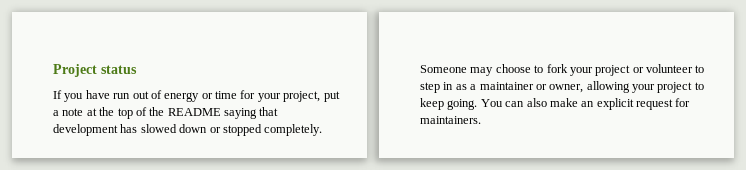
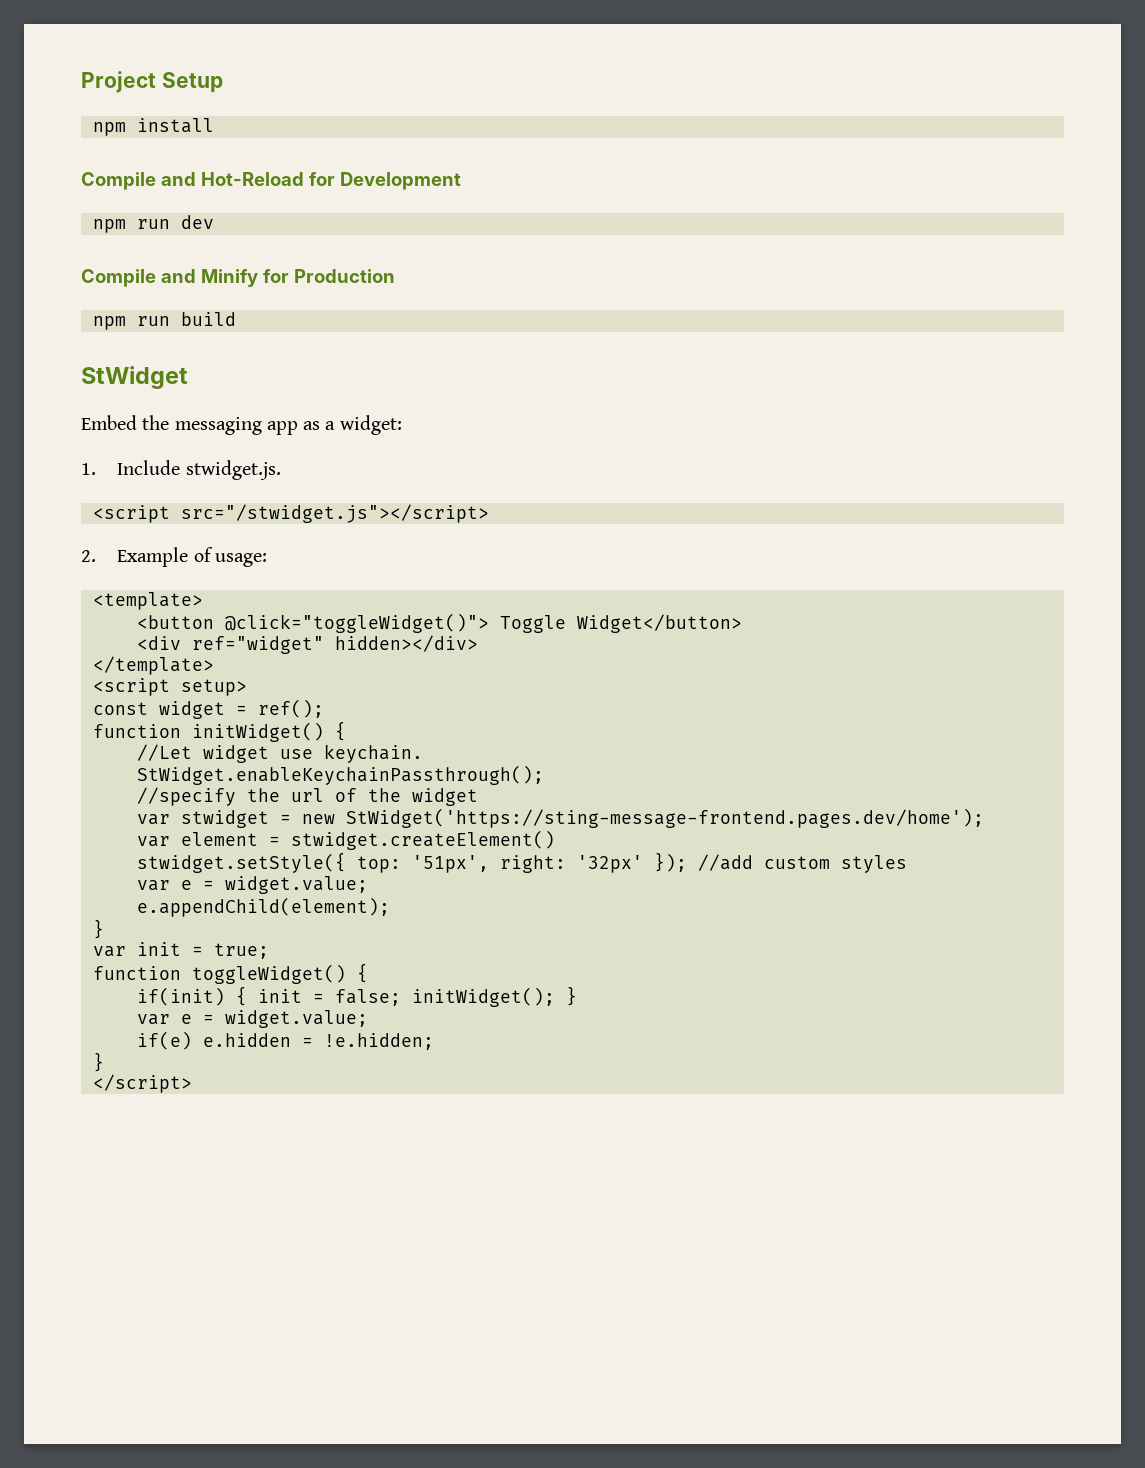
- Project status
- If you have run out of energy or time for your project, put a note at the top of the README saying that development has slowed down or stopped completely. Someone may choose to fork your project or volunteer to step in as a maintainer or owner, allowing your project to keep going. You can also make an explicit request for maintainers.
+ Project Setup
+ npm install
+ Compile and Hot-Reload for Development
+ npm run dev
+ Compile and Minify for Production
+ npm run build
+ StWidget
+ Embed the messaging app as a widget:
+ 1. Include stwidget.js.
+ <script src="/stwidget.js"></script>
+ 2. Example of usage:
+ <template>
+ <button @click="toggleWidget()"> Toggle Widget</button>
+ <div ref="widget" hidden></div>
+ </template>
+ <script setup>
+ const widget = ref();
+ function initWidget() {
+ //Let widget use keychain.
+ StWidget.enableKeychainPassthrough();
+ //specify the url of the widget
+ var stwidget = new StWidget('https://sting-message-frontend.pages.dev/home');
+ var element = stwidget.createElement()
+ stwidget.setStyle({ top: '51px', right: '32px' }); //add custom styles
+ var e = widget.value;
+ e.appendChild(element);
+ }
+ var init = true;
+ function toggleWidget() {
+ if(init) { init = false; initWidget(); }
+ var e = widget.value;
+ if(e) e.hidden = !e.hidden;
+ }
+ </script>

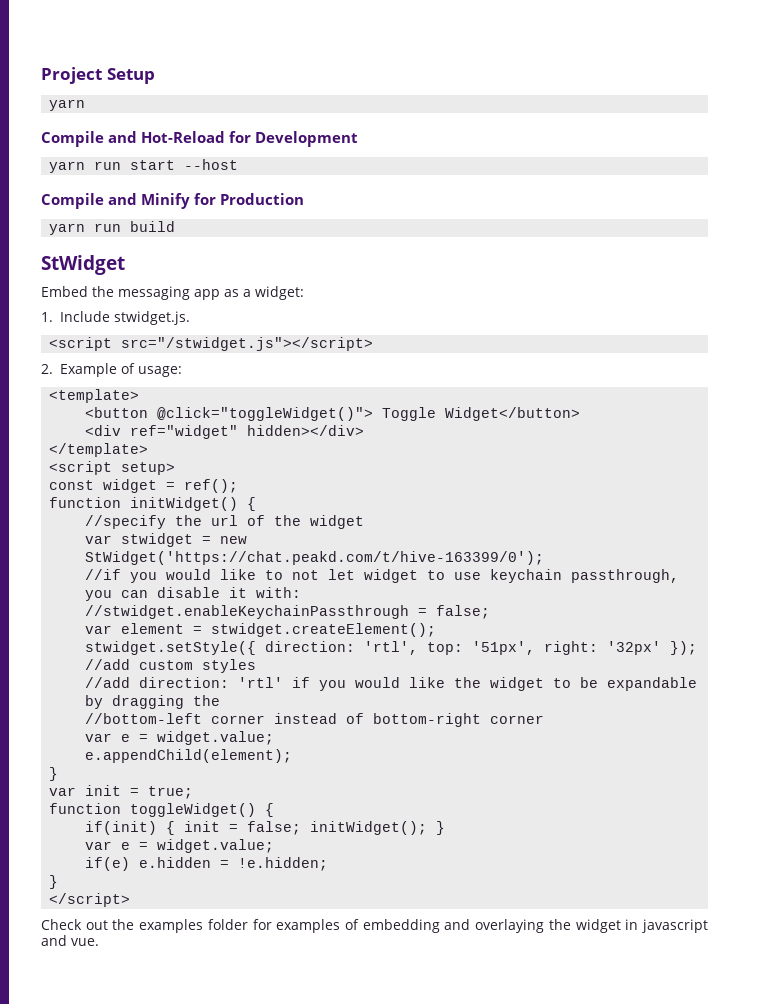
  Project Setup
- npm install
+ yarn
- npm run dev
+ yarn run start --host
- npm run build
+ yarn run build
- //Let widget use keychain.
- StWidget.enableKeychainPassthrough();
- var stwidget = new StWidget('https://sting-message-frontend.pages.dev/home');
+ var stwidget = new StWidget('https://chat.peakd.com/t/hive-163399/0');
+ //if you would like to not let widget to use keychain passthrough, you can disable it with:
+ //stwidget.enableKeychainPassthrough = false;
- var element = stwidget.createElement()
+ var element = stwidget.createElement();
- stwidget.setStyle({ top: '51px', right: '32px' }); //add custom styles
+ stwidget.setStyle({ direction: 'rtl', top: '51px', right: '32px' }); //add custom styles
+ //add direction: 'rtl' if you would like the widget to be expandable by dragging the
+ //bottom-left corner instead of bottom-right corner
+ Check out the examples folder for examples of embedding and overlaying the widget in javascript and vue.

